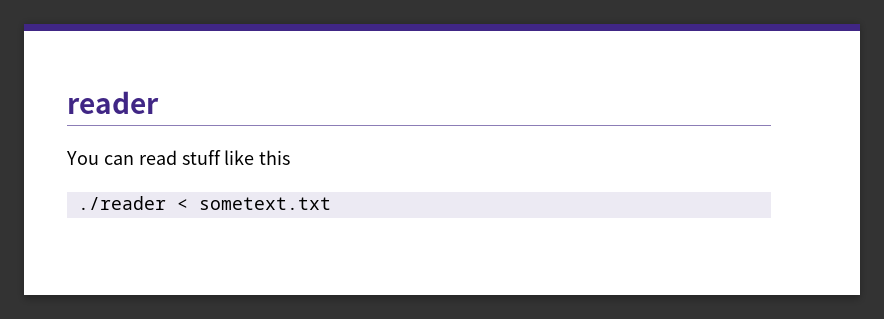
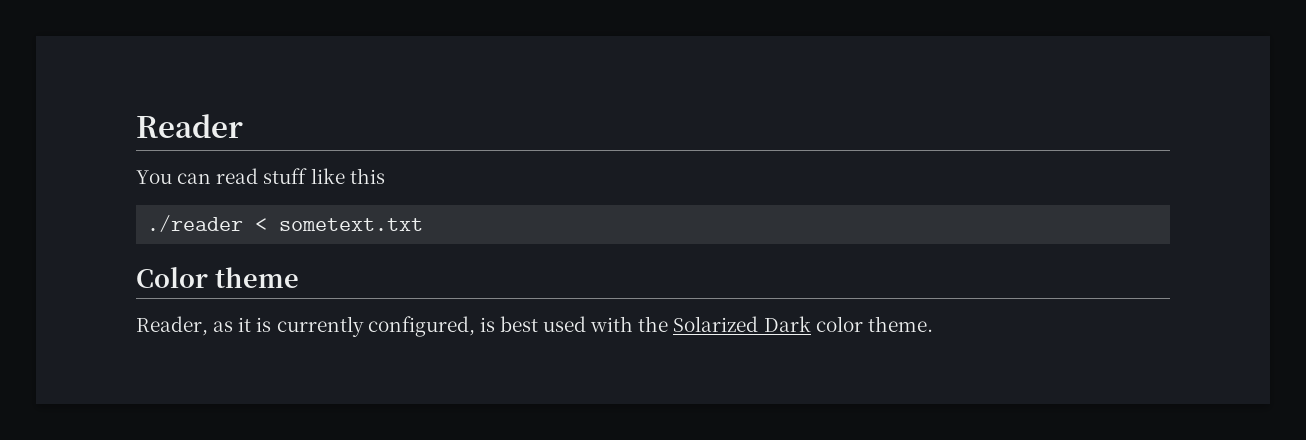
- reader
+ Reader
+ Color theme
+ Reader, as it is currently configured, is best used with the Solarized Dark color theme.

